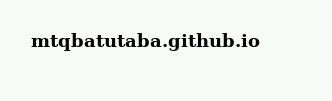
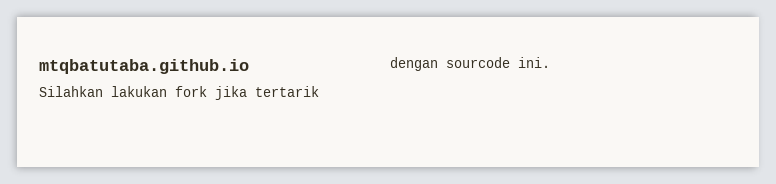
+ Silahkan lakukan fork jika tertarik dengan sourcode ini.

